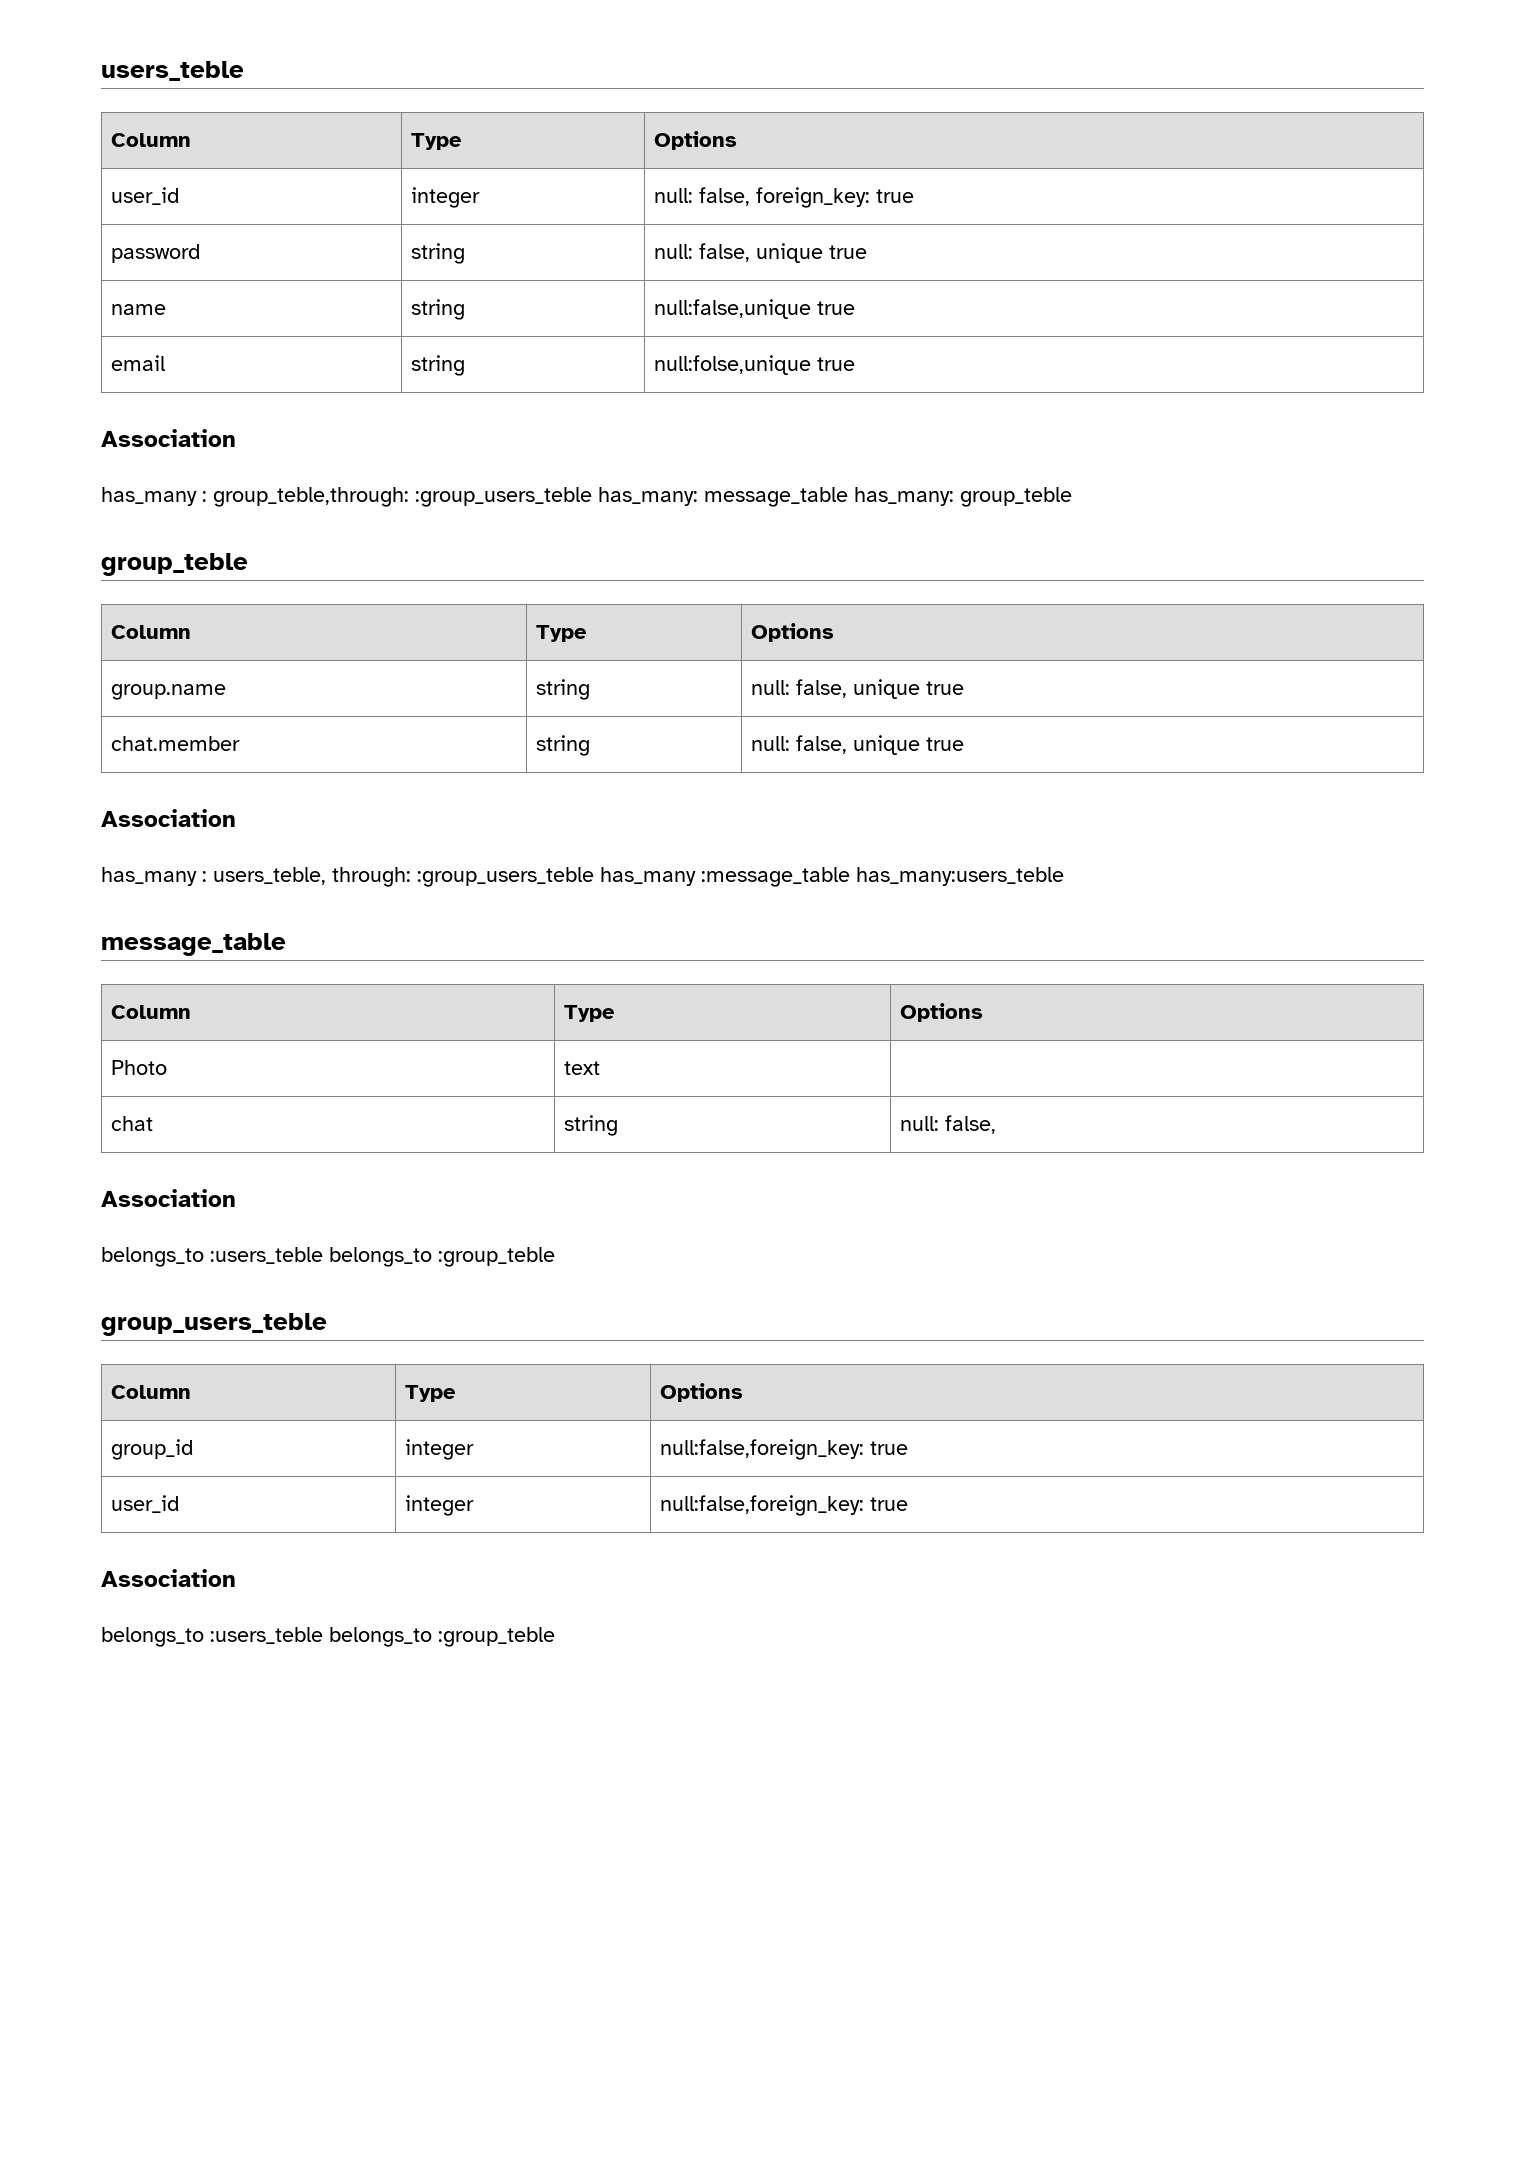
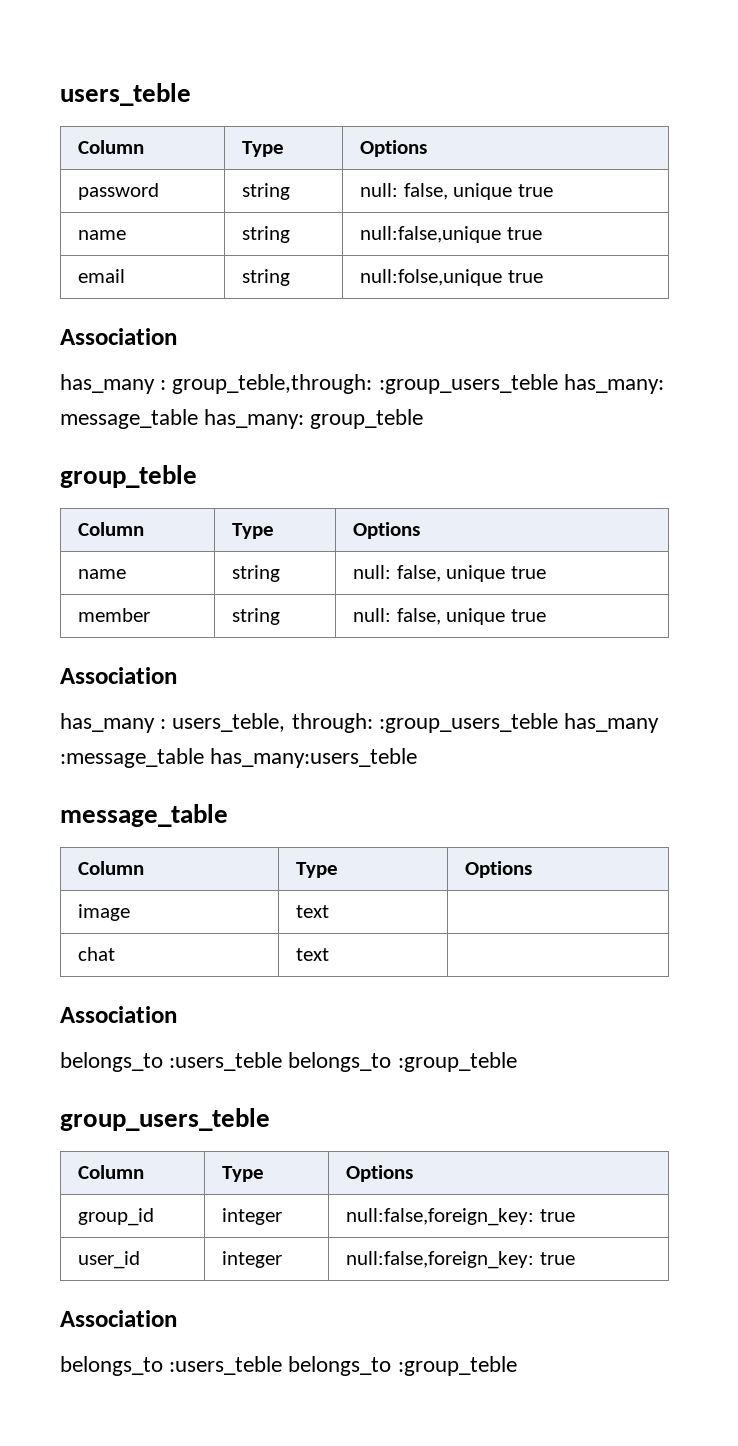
- user_id | integer | null: false, foreign_key: true
- group.name | string | null: false, unique true
- chat.member | string | null: false, unique true
+ name | string | null: false, unique true
+ member | string | null: false, unique true
- Photo | text |
+ image | text |
- chat | string | null: false,
+ chat | text |

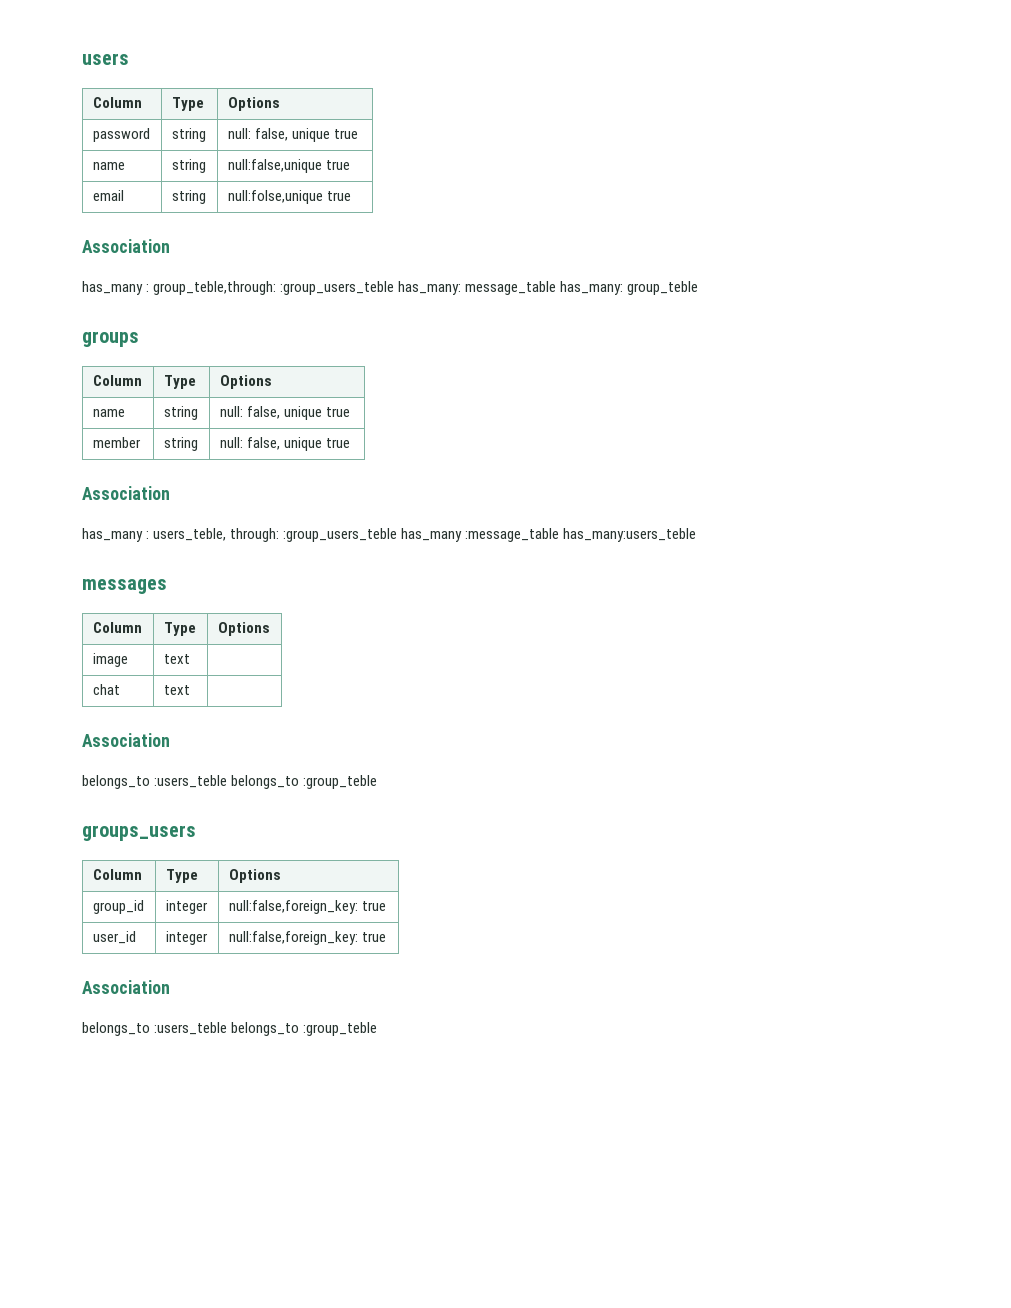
- users_teble
+ users
  has_many : group_teble,through: :group_users_teble has_many: message_table has_many: group_teble
- group_teble
+ groups
  has_many : users_teble, through: :group_users_teble has_many :message_table has_many:users_teble
- message_table
+ messages
- group_users_teble
+ groups_users

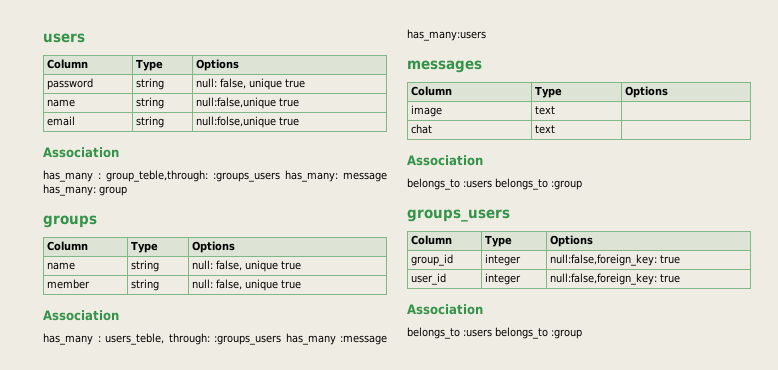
- has_many : group_teble,through: :group_users_teble has_many: message_table has_many: group_teble
+ has_many : group_teble,through: :groups_users has_many: message has_many: group
- has_many : users_teble, through: :group_users_teble has_many :message_table has_many:users_teble
+ has_many : users_teble, through: :groups_users has_many :message has_many:users
  chat | text |
  Association
- belongs_to :users_teble belongs_to :group_teble
+ belongs_to :users belongs_to :group
  user_id | integer | null:false,foreign_key: true
  Association
- belongs_to :users_teble belongs_to :group_teble
+ belongs_to :users belongs_to :group

